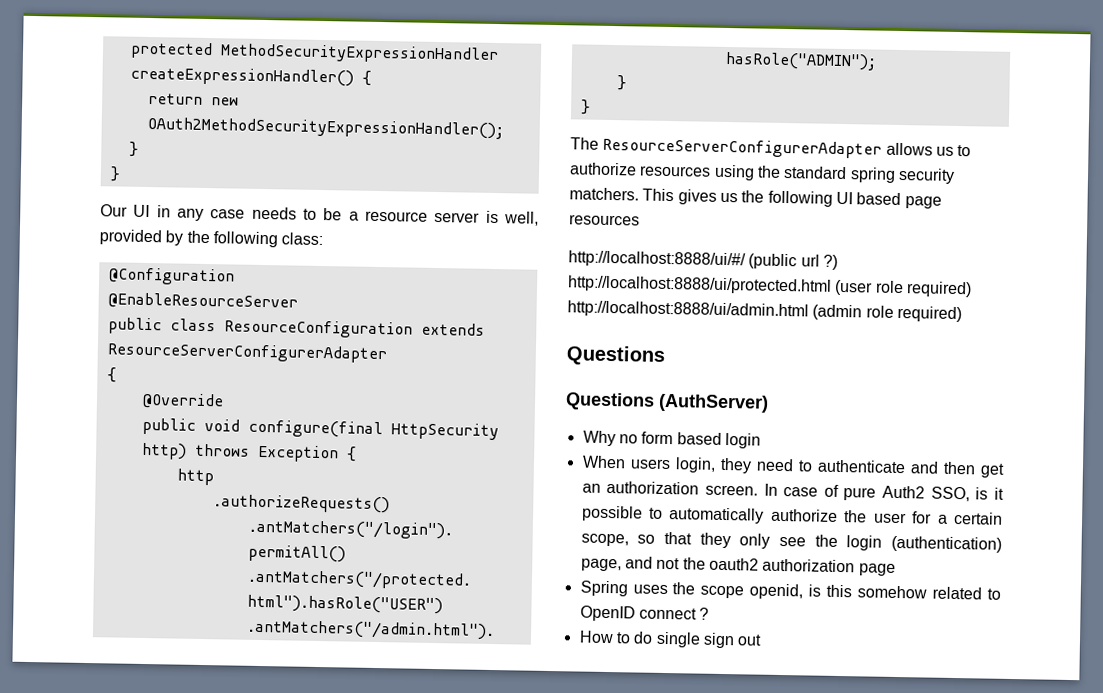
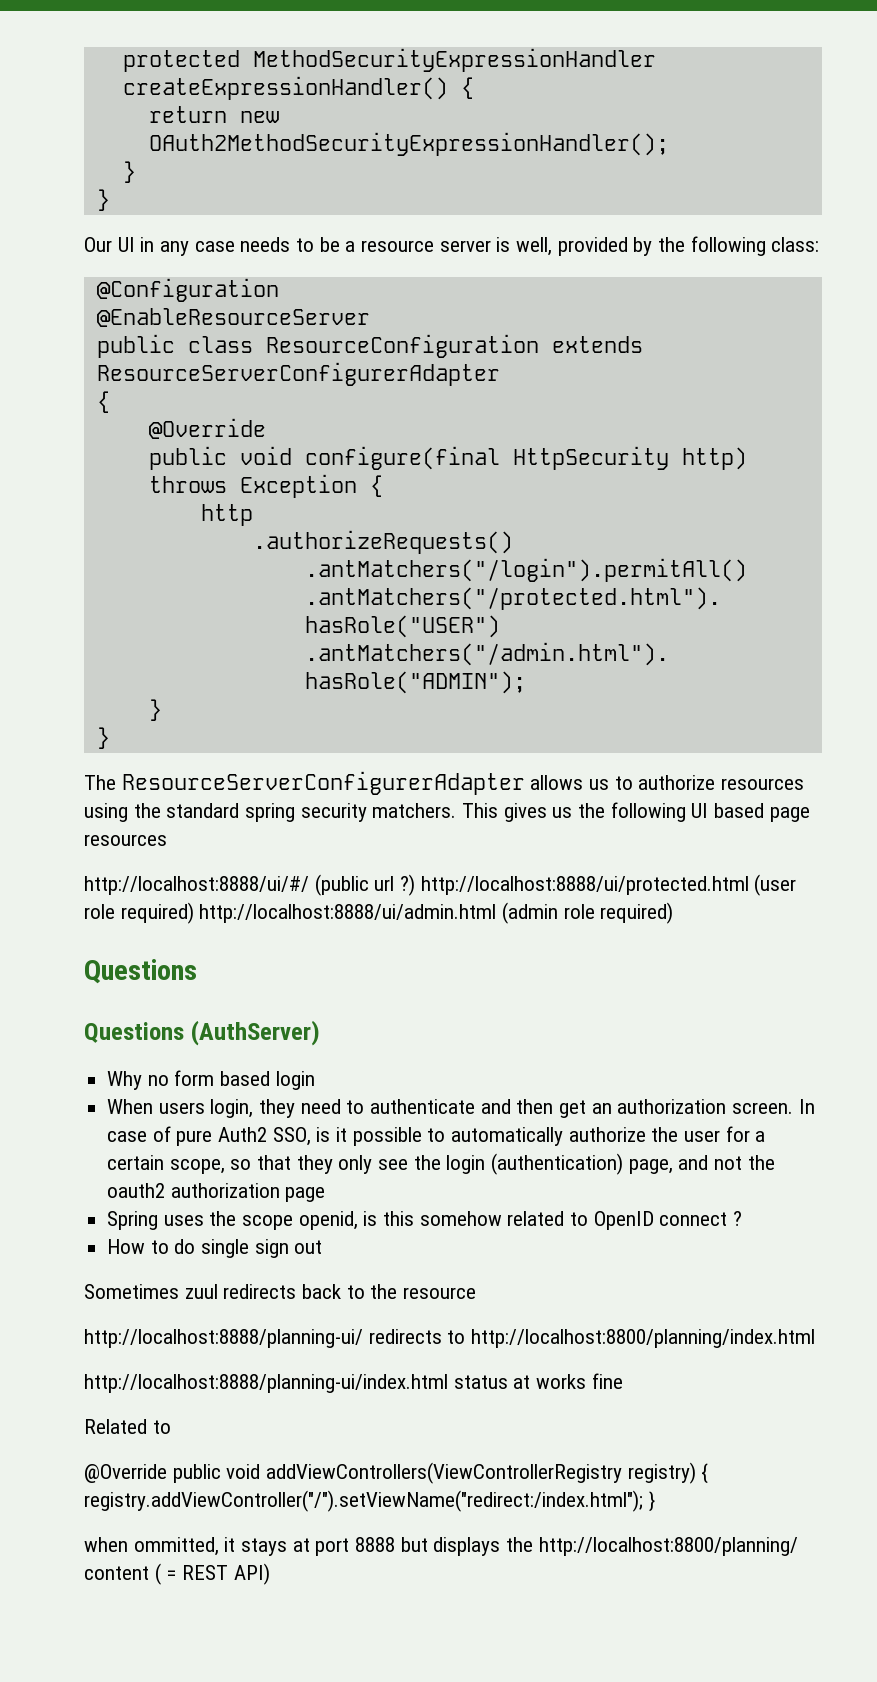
+ Sometimes zuul redirects back to the resource
+ http://localhost:8888/planning-ui/ redirects to http://localhost:8800/planning/index.html
+ http://localhost:8888/planning-ui/index.html status at works fine
+ Related to
+ @Override public void addViewControllers(ViewControllerRegistry registry) { registry.addViewController("/").setViewName("redirect:/index.html"); }
+ when ommitted, it stays at port 8888 but displays the http://localhost:8800/planning/ content ( = REST API)

